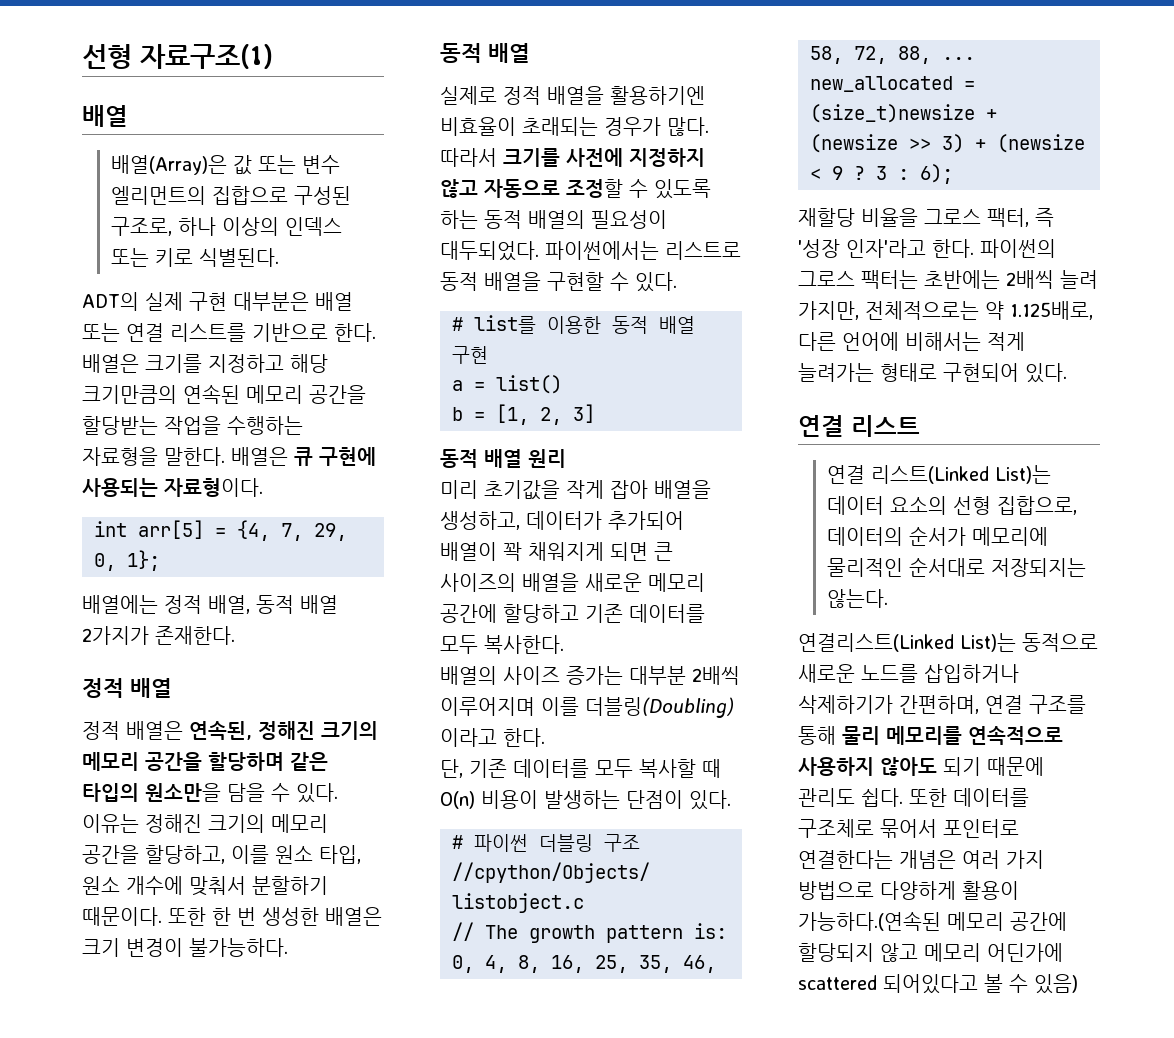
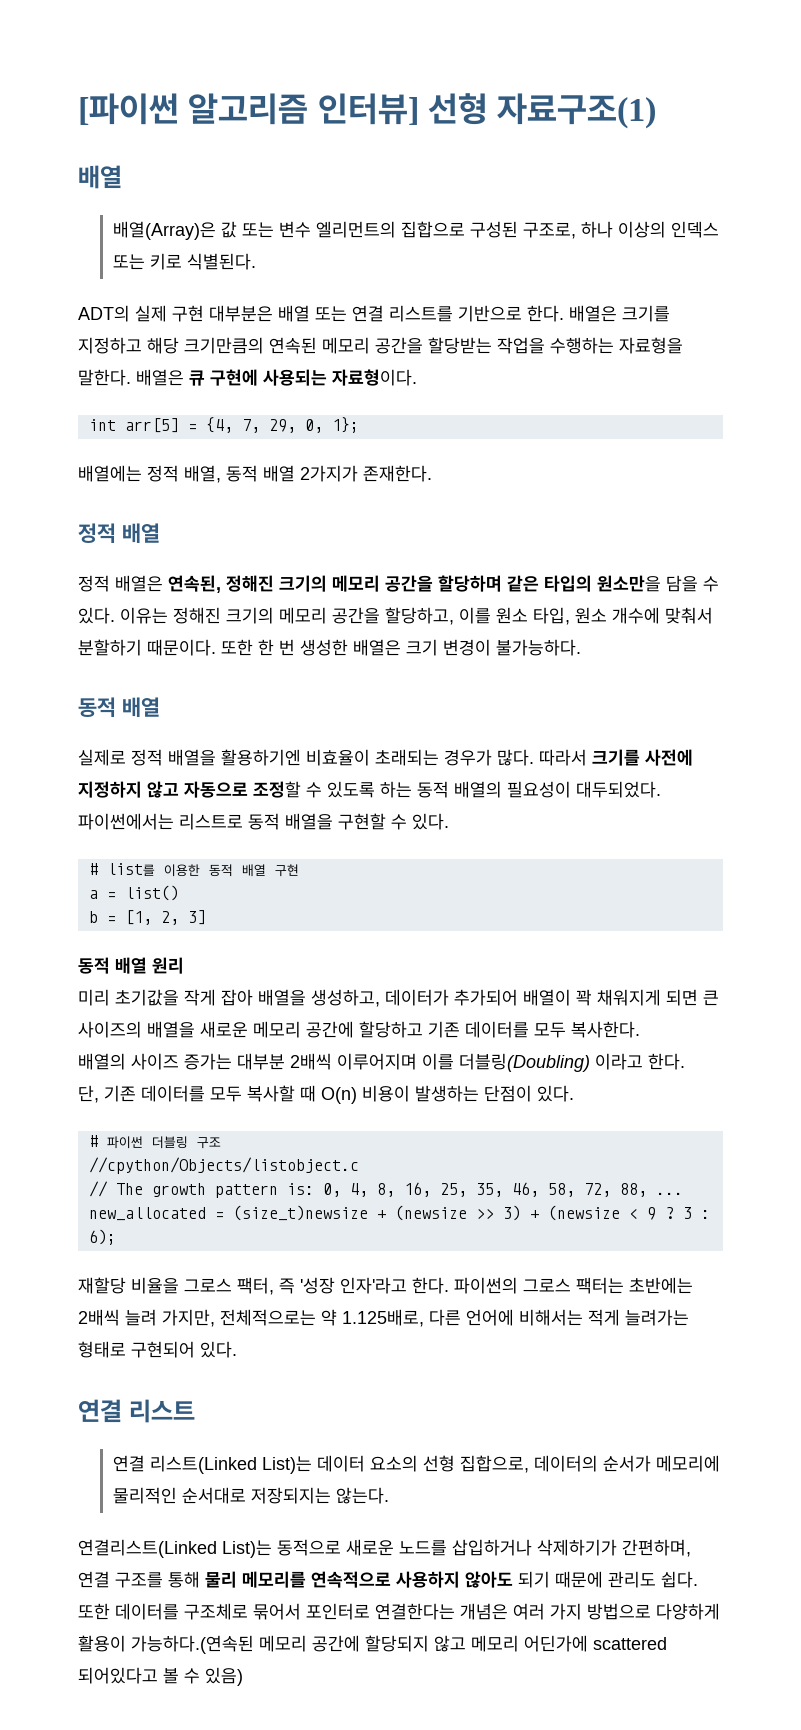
- 선형 자료구조(1)
+ [파이썬 알고리즘 인터뷰] 선형 자료구조(1)

